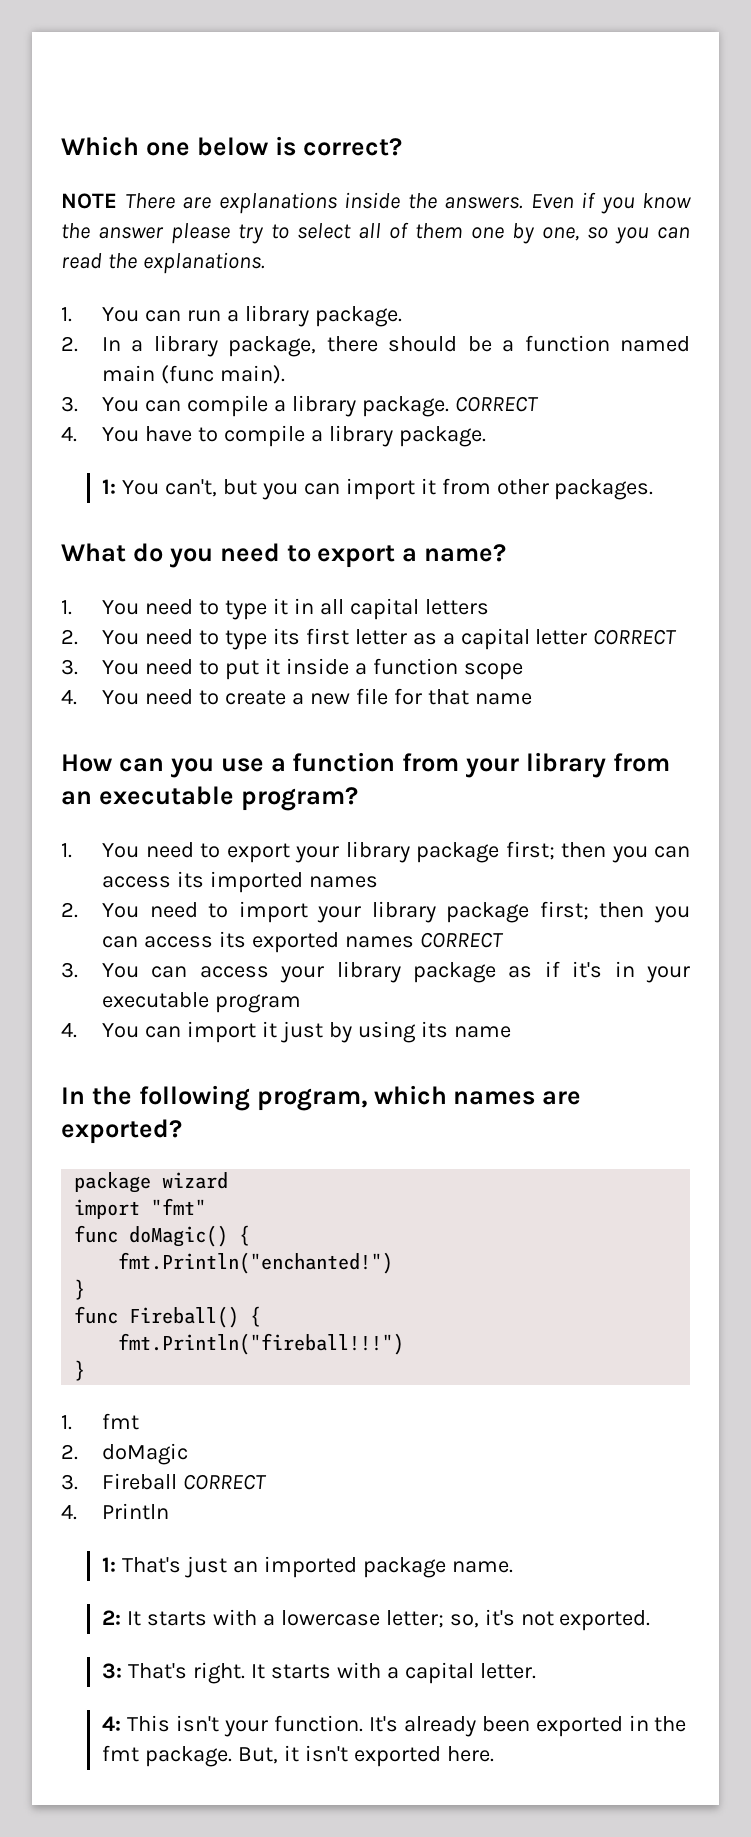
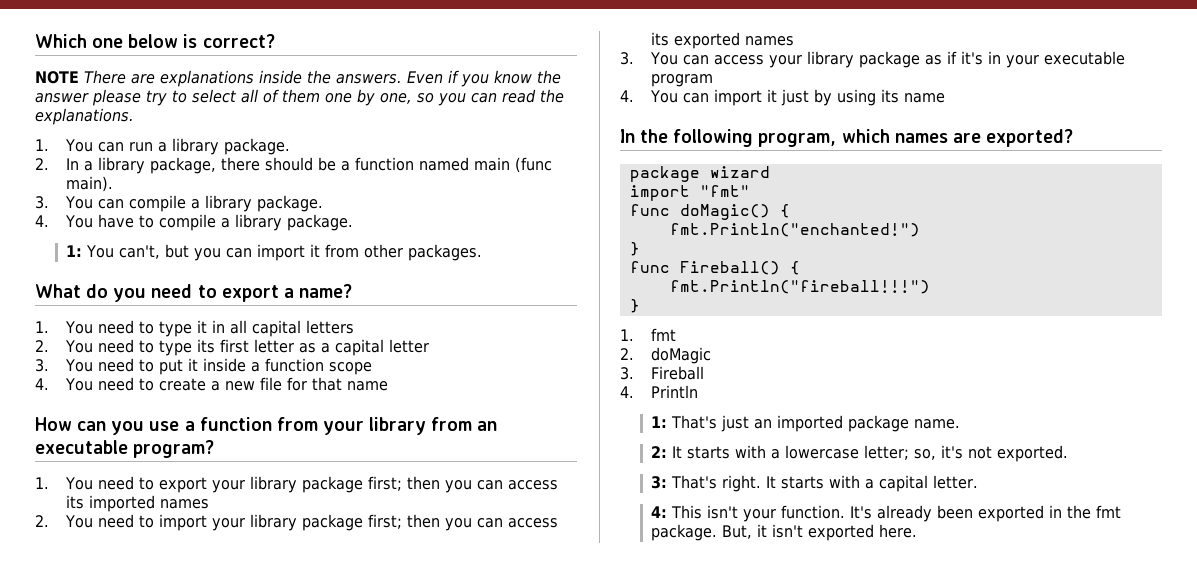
- 3. You can compile a library package. CORRECT
+ 3. You can compile a library package.
- 2. You need to type its first letter as a capital letter CORRECT
+ 2. You need to type its first letter as a capital letter
- 2. You need to import your library package first; then you can access its exported names CORRECT
+ 2. You need to import your library package first; then you can access its exported names
- 3. Fireball CORRECT
+ 3. Fireball

